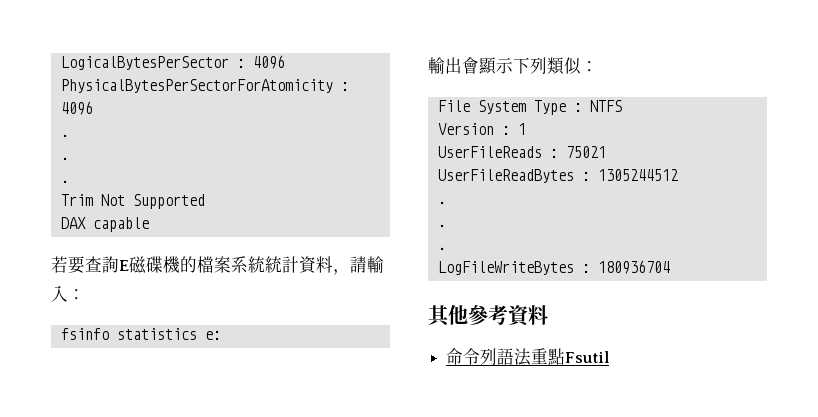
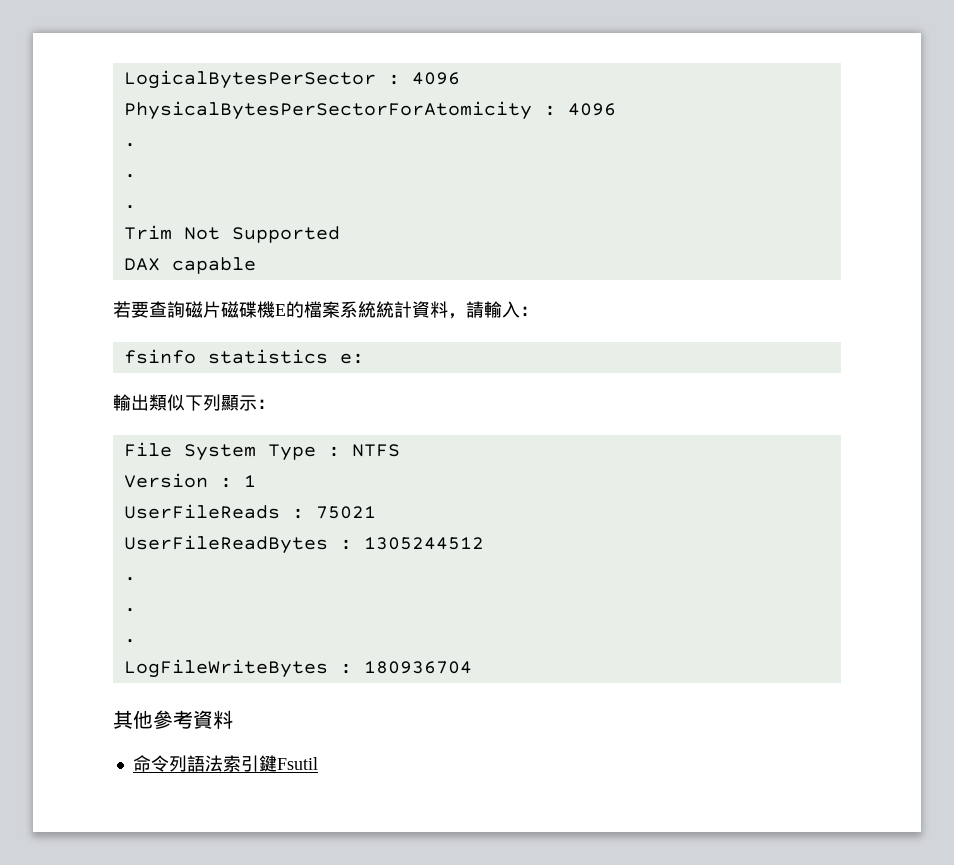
- 若要查詢E磁碟機的檔案系統統計資料，請輸入：
+ 若要查詢磁片磁碟機E的檔案系統統計資料，請輸入：
- 輸出會顯示下列類似：
+ 輸出類似下列顯示：
- 命令列語法重點Fsutil
+ 命令列語法索引鍵Fsutil

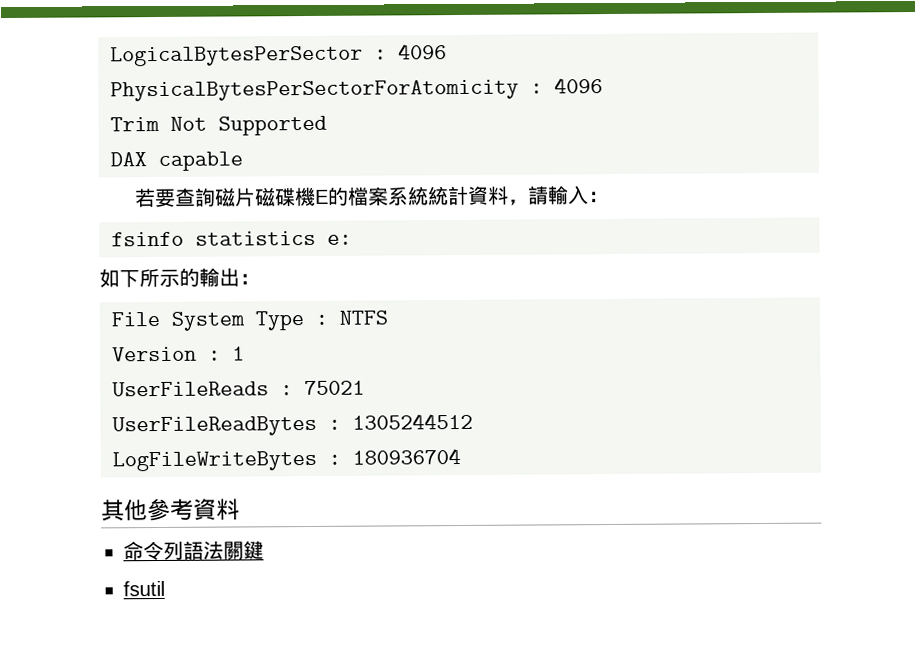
  PhysicalBytesPerSectorForAtomicity : 4096
- .
- .
- .
- 輸出類似下列顯示：
+ 如下所示的輸出：
  UserFileReadBytes : 1305244512
- .
- .
- .
- 命令列語法索引鍵Fsutil
+ 命令列語法關鍵
+ fsutil

